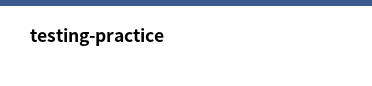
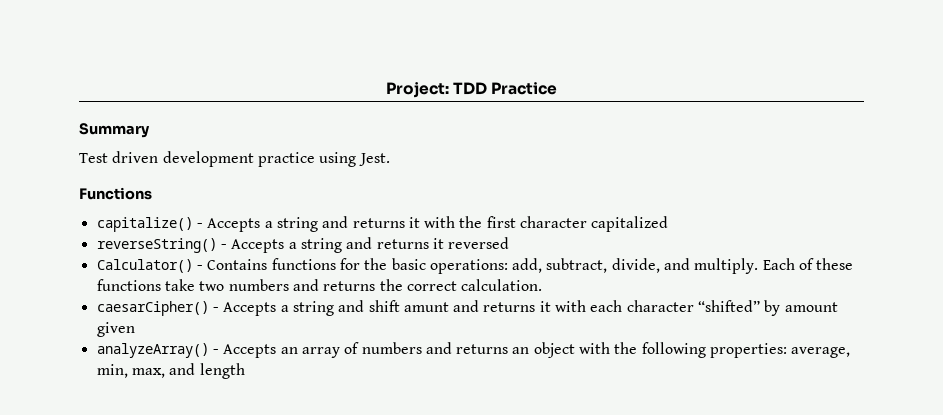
- testing-practice
+ Project: TDD Practice
+ Summary
+ Test driven development practice using Jest.
+ Functions
+ capitalize() - Accepts a string and returns it with the first character capitalized
+ reverseString() - Accepts a string and returns it reversed
+ Calculator() - Contains functions for the basic operations: add, subtract, divide, and multiply. Each of these functions take two numbers and returns the correct calculation.
+ caesarCipher() - Accepts a string and shift amunt and returns it with each character “shifted” by amount given
+ analyzeArray() - Accepts an array of numbers and returns an object with the following properties: average, min, max, and length

